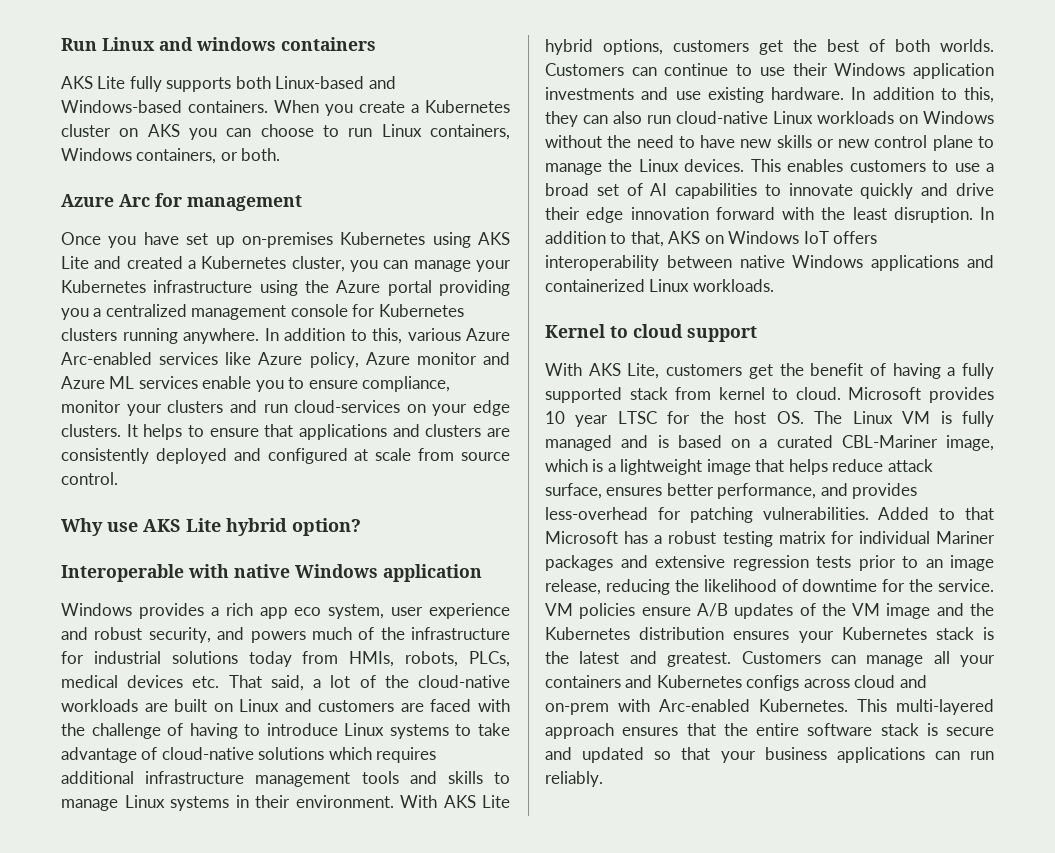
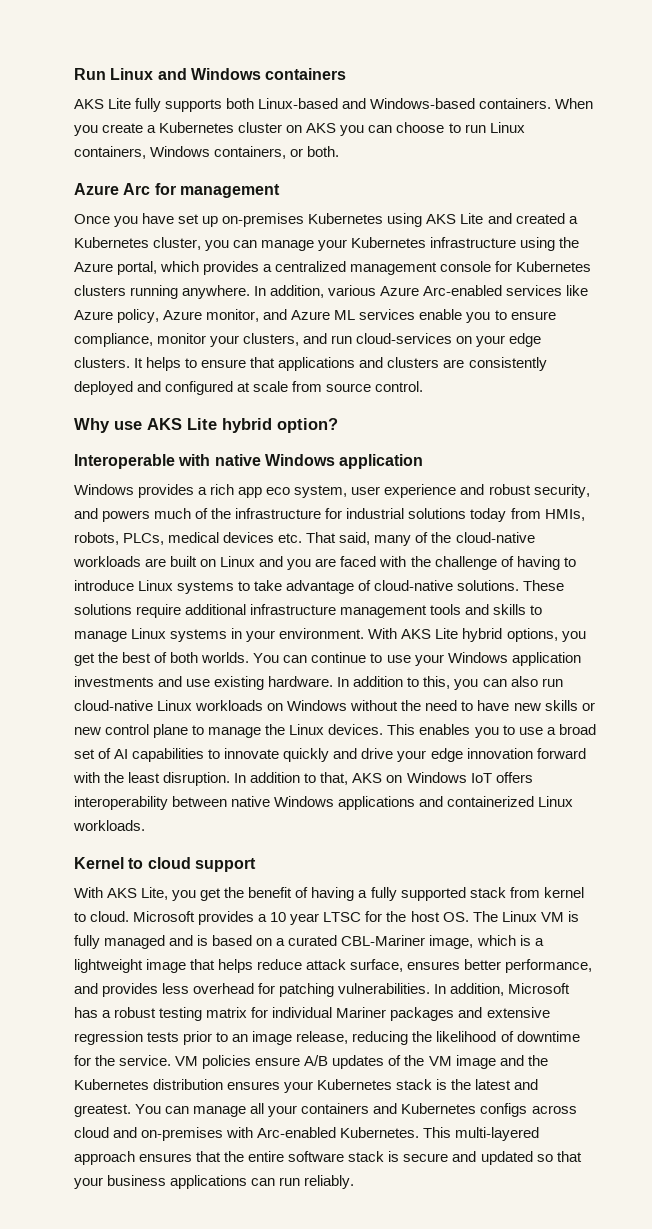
- Run Linux and windows containers
+ Run Linux and Windows containers
- Once you have set up on-premises Kubernetes using AKS Lite and created a Kubernetes cluster, you can manage your Kubernetes infrastructure using the Azure portal providing you a centralized management console for Kubernetes clusters running anywhere.
+ Once you have set up on-premises Kubernetes using AKS Lite and created a Kubernetes cluster, you can manage your Kubernetes infrastructure using the Azure portal, which provides a centralized management console for Kubernetes clusters running anywhere.
- In addition to this, various Azure Arc-enabled services like Azure policy, Azure monitor and Azure ML services enable you to ensure compliance, monitor your clusters and run cloud-services on your edge clusters.
+ In addition, various Azure Arc-enabled services like Azure policy, Azure monitor, and Azure ML services enable you to ensure compliance, monitor your clusters, and run cloud-services on your edge clusters.
- Windows provides a rich app eco system, user experience and robust security, and powers much of the infrastructure for industrial solutions today from HMIs, robots, PLCs, medical devices etc. That said, a lot of the cloud-native workloads are built on Linux and customers are faced with the challenge of having to introduce Linux systems to take advantage of cloud-native solutions which requires additional infrastructure management tools and skills to manage Linux systems in their environment.
+ Windows provides a rich app eco system, user experience and robust security, and powers much of the infrastructure for industrial solutions today from HMIs, robots, PLCs, medical devices etc. That said, many of the cloud-native workloads are built on Linux and you are faced with the challenge of having to introduce Linux systems to take advantage of cloud-native solutions. These solutions require additional infrastructure management tools and skills to manage Linux systems in your environment.
- With AKS Lite hybrid options, customers get the best of both worlds.
+ With AKS Lite hybrid options, you get the best of both worlds.
- Customers can continue to use their Windows application investments and use existing hardware.
+ You can continue to use your Windows application investments and use existing hardware.
- In addition to this, they can also run cloud-native Linux workloads on Windows without the need to have new skills or new control plane to manage the Linux devices.
+ In addition to this, you can also run cloud-native Linux workloads on Windows without the need to have new skills or new control plane to manage the Linux devices.
- This enables customers to use a broad set of AI capabilities to innovate quickly and drive their edge innovation forward with the least disruption.
+ This enables you to use a broad set of AI capabilities to innovate quickly and drive your edge innovation forward with the least disruption.
- With AKS Lite, customers get the benefit of having a fully supported stack from kernel to cloud.
+ With AKS Lite, you get the benefit of having a fully supported stack from kernel to cloud.
- Microsoft provides 10 year LTSC for the host OS. The Linux VM is fully managed and is based on a curated CBL-Mariner image, which is a lightweight image that helps reduce attack surface, ensures better performance, and provides less-overhead for patching vulnerabilities.
+ Microsoft provides a 10 year LTSC for the host OS. The Linux VM is fully managed and is based on a curated CBL-Mariner image, which is a lightweight image that helps reduce attack surface, ensures better performance, and provides less overhead for patching vulnerabilities.
- Added to that Microsoft has a robust testing matrix for individual Mariner packages and extensive regression tests prior to an image release, reducing the likelihood of downtime for the service.
+ In addition, Microsoft has a robust testing matrix for individual Mariner packages and extensive regression tests prior to an image release, reducing the likelihood of downtime for the service.
- Customers can manage all your containers and Kubernetes configs across cloud and on-prem with Arc-enabled Kubernetes.
+ You can manage all your containers and Kubernetes configs across cloud and on-premises with Arc-enabled Kubernetes.

